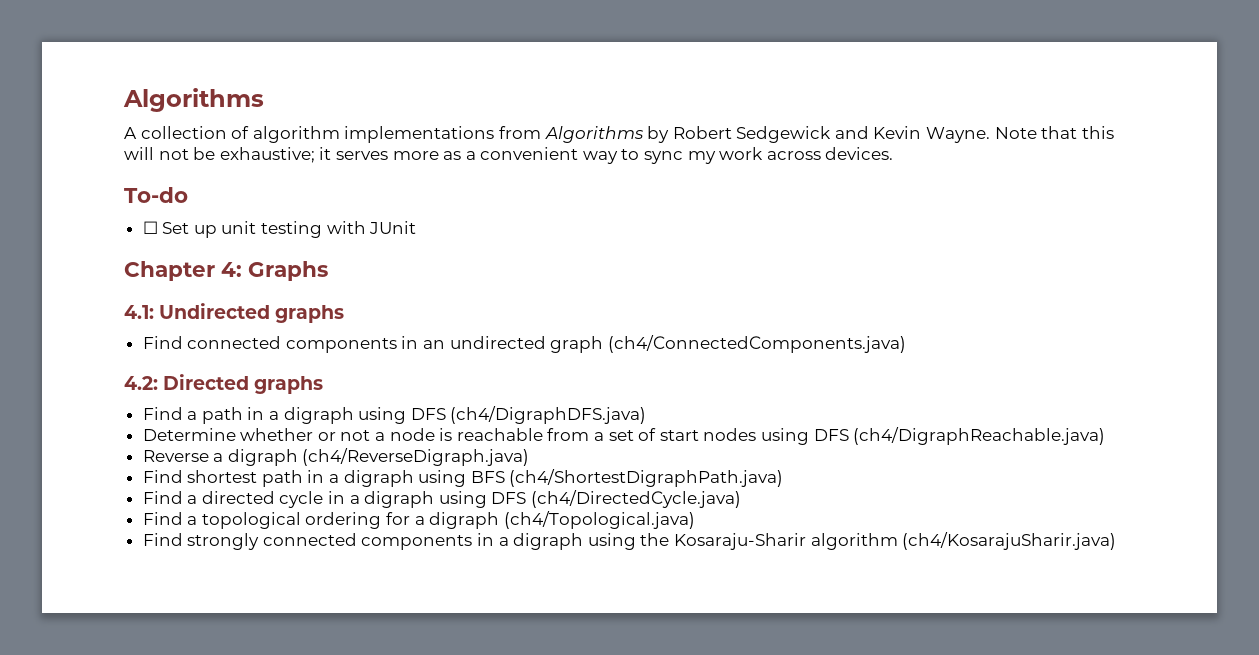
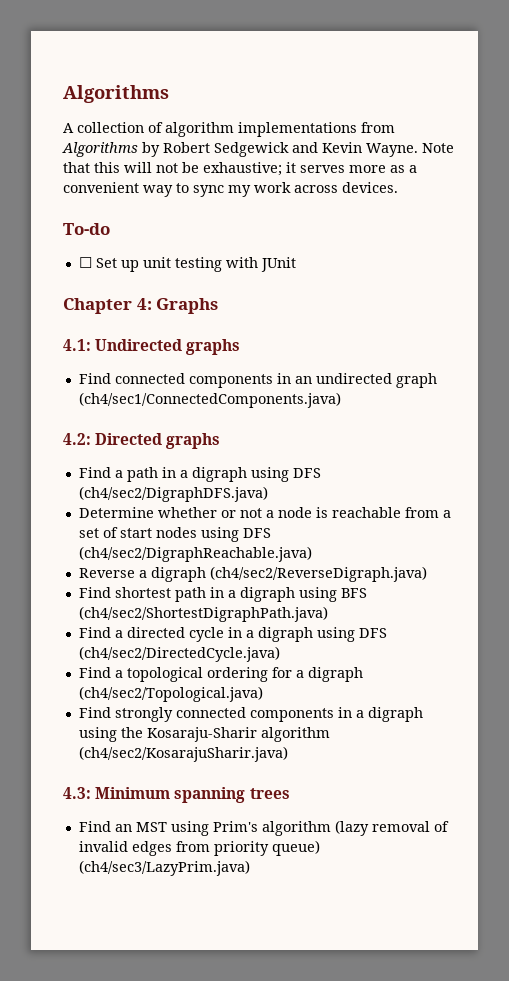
- Find connected components in an undirected graph (ch4/ConnectedComponents.java)
+ Find connected components in an undirected graph (ch4/sec1/ConnectedComponents.java)
- Find a path in a digraph using DFS (ch4/DigraphDFS.java)
+ Find a path in a digraph using DFS (ch4/sec2/DigraphDFS.java)
- Determine whether or not a node is reachable from a set of start nodes using DFS (ch4/DigraphReachable.java)
+ Determine whether or not a node is reachable from a set of start nodes using DFS (ch4/sec2/DigraphReachable.java)
- Reverse a digraph (ch4/ReverseDigraph.java)
+ Reverse a digraph (ch4/sec2/ReverseDigraph.java)
- Find shortest path in a digraph using BFS (ch4/ShortestDigraphPath.java)
+ Find shortest path in a digraph using BFS (ch4/sec2/ShortestDigraphPath.java)
- Find a directed cycle in a digraph using DFS (ch4/DirectedCycle.java)
+ Find a directed cycle in a digraph using DFS (ch4/sec2/DirectedCycle.java)
- Find a topological ordering for a digraph (ch4/Topological.java)
+ Find a topological ordering for a digraph (ch4/sec2/Topological.java)
- Find strongly connected components in a digraph using the Kosaraju-Sharir algorithm (ch4/KosarajuSharir.java)
+ Find strongly connected components in a digraph using the Kosaraju-Sharir algorithm (ch4/sec2/KosarajuSharir.java)
+ 4.3: Minimum spanning trees
+ Find an MST using Prim's algorithm (lazy removal of invalid edges from priority queue) (ch4/sec3/LazyPrim.java)

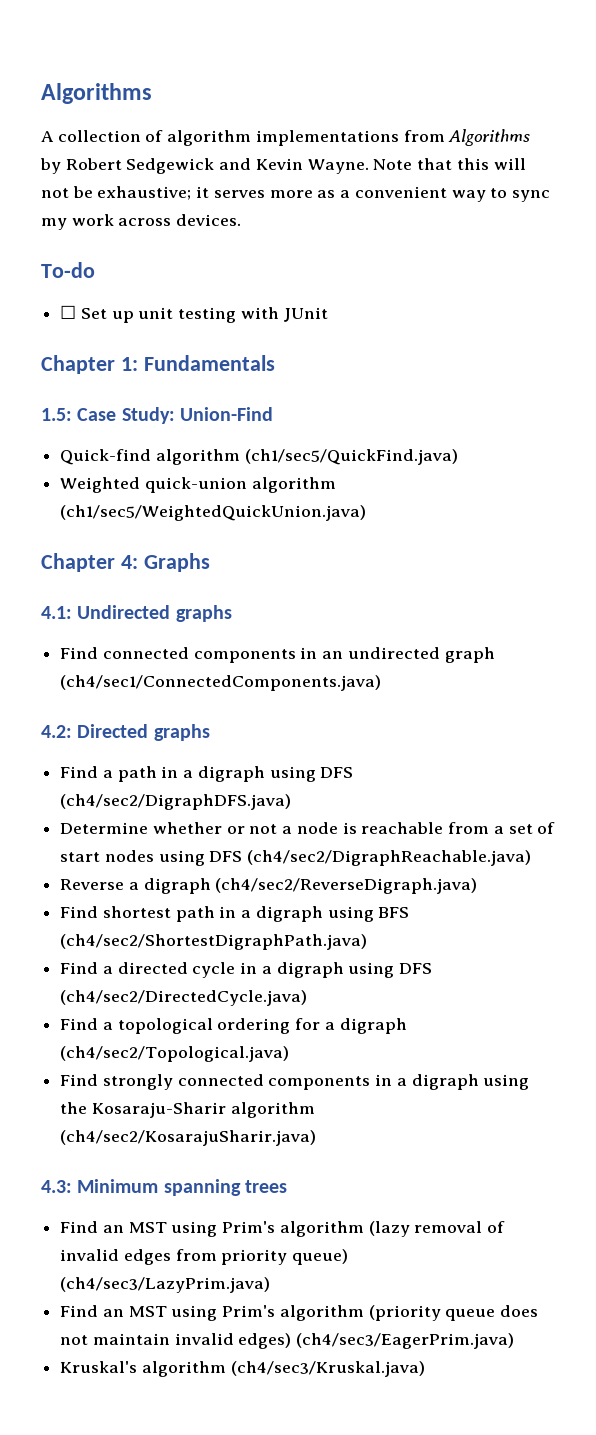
+ Chapter 1: Fundamentals
+ 1.5: Case Study: Union-Find
+ Quick-find algorithm (ch1/sec5/QuickFind.java)
+ Weighted quick-union algorithm (ch1/sec5/WeightedQuickUnion.java)
+ Find an MST using Prim's algorithm (priority queue does not maintain invalid edges) (ch4/sec3/EagerPrim.java)
+ Kruskal's algorithm (ch4/sec3/Kruskal.java)

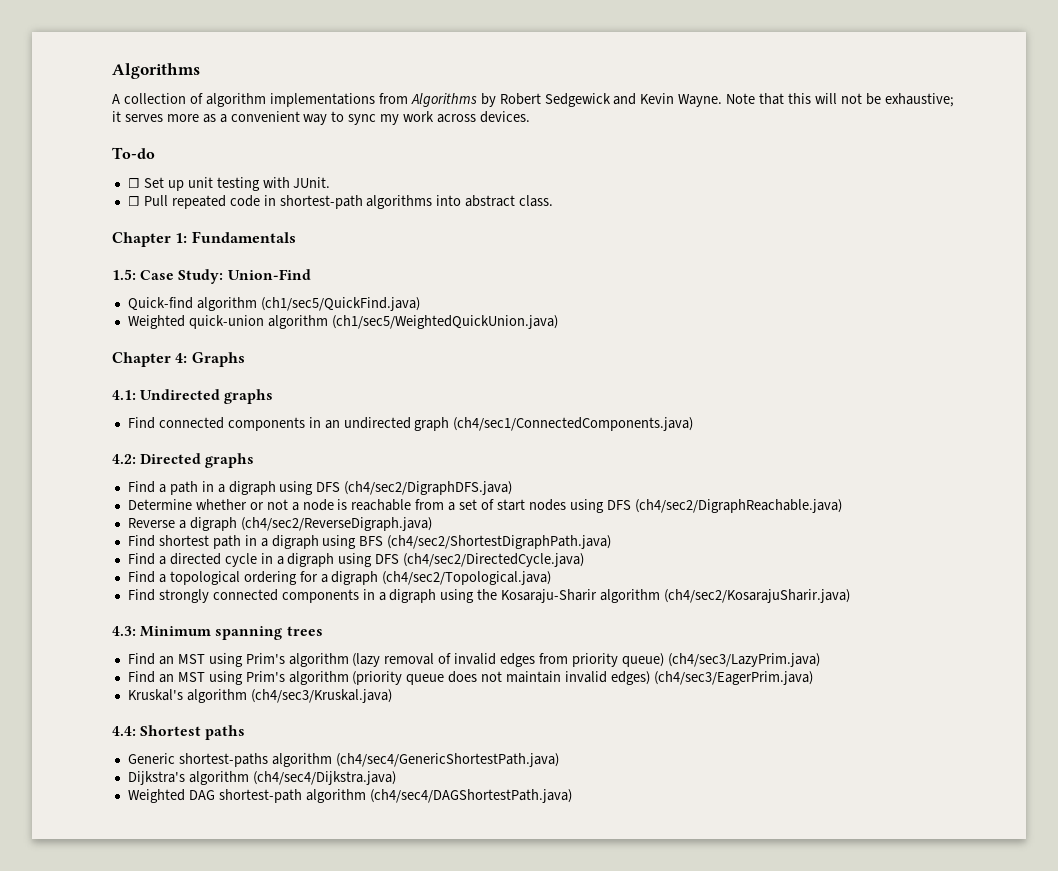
- ☐ Set up unit testing with JUnit
+ ☐ Set up unit testing with JUnit.
+ ☐ Pull repeated code in shortest-path algorithms into abstract class.
+ 4.4: Shortest paths
+ Generic shortest-paths algorithm (ch4/sec4/GenericShortestPath.java)
+ Dijkstra's algorithm (ch4/sec4/Dijkstra.java)
+ Weighted DAG shortest-path algorithm (ch4/sec4/DAGShortestPath.java)

